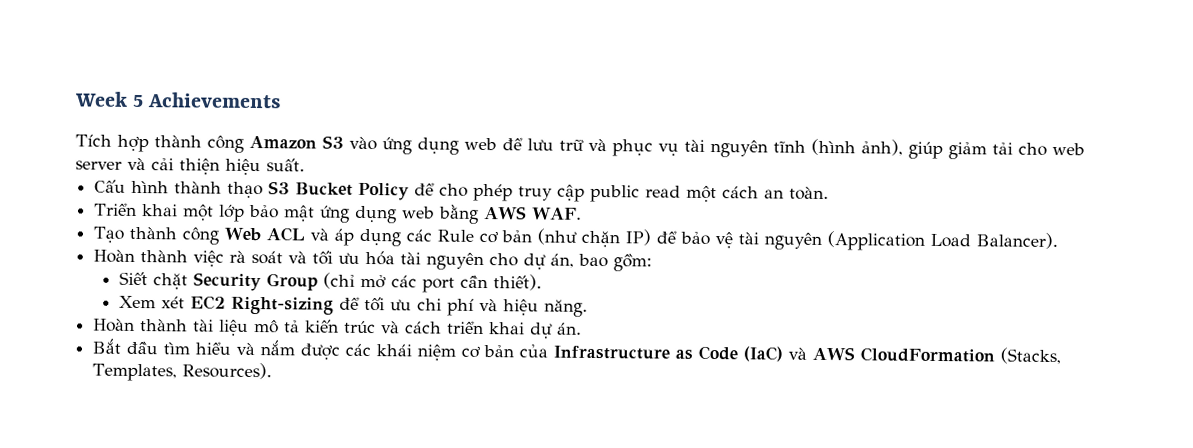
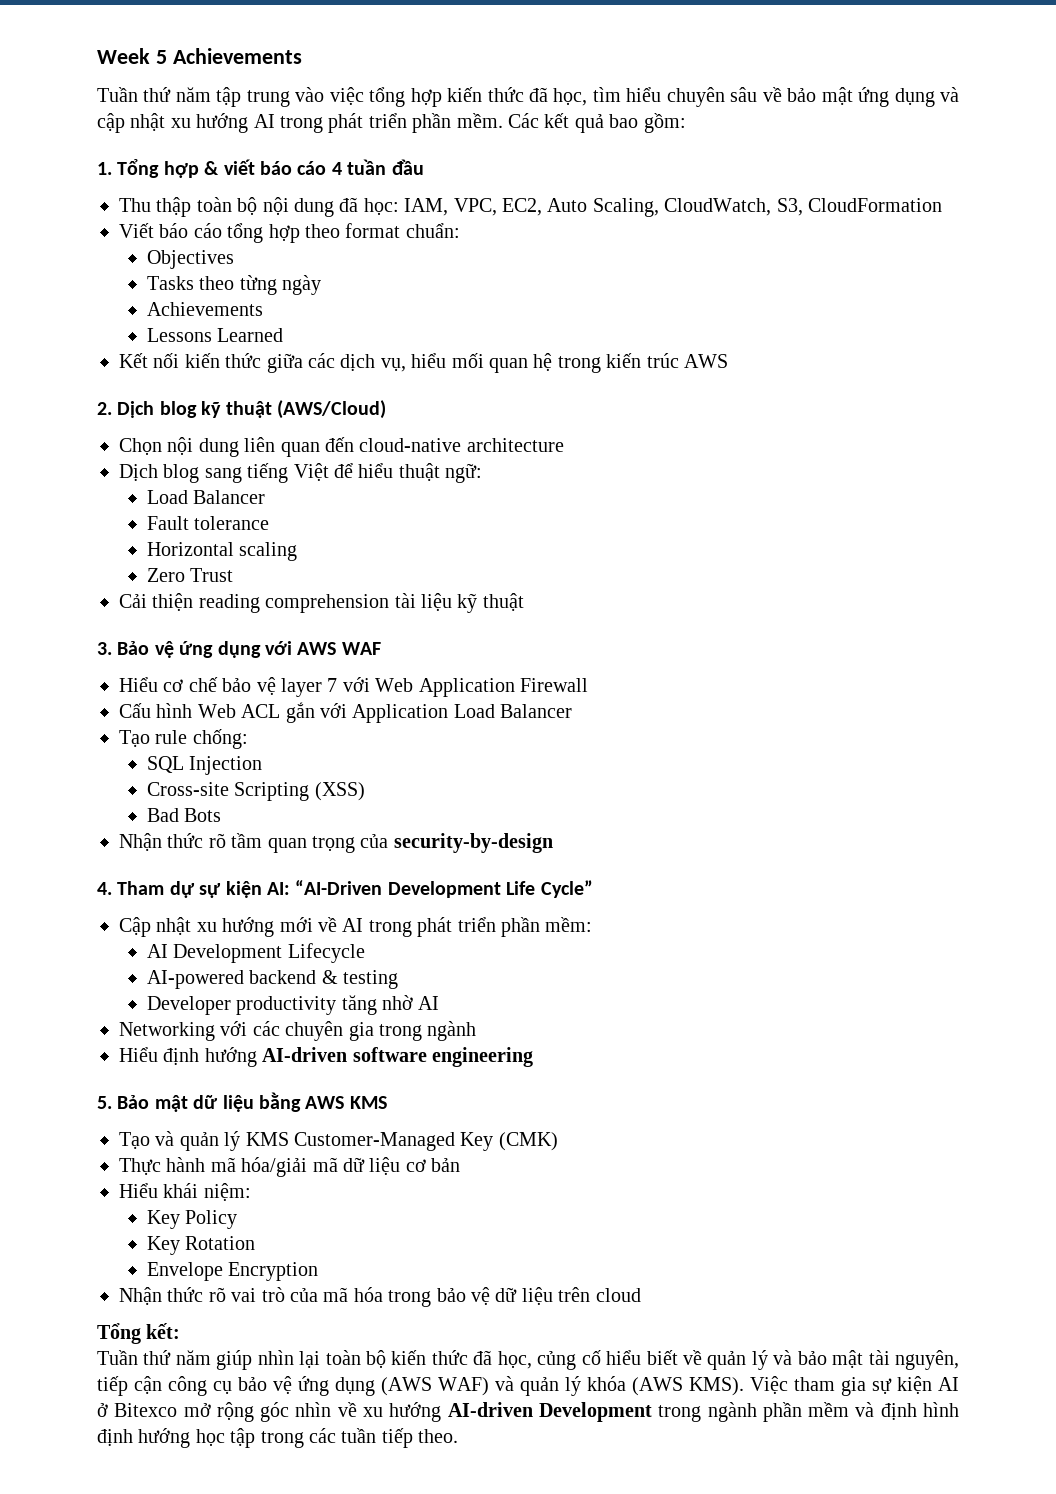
- Tích hợp thành công Amazon S3 vào ứng dụng web để lưu trữ và phục vụ tài nguyên tĩnh (hình ảnh), giúp giảm tải cho web server và cải thiện hiệu suất.
- Cấu hình thành thạo S3 Bucket Policy để cho phép truy cập public read một cách an toàn.
- Triển khai một lớp bảo mật ứng dụng web bằng AWS WAF.
- Tạo thành công Web ACL và áp dụng các Rule cơ bản (như chặn IP) để bảo vệ tài nguyên (Application Load Balancer).
- Hoàn thành việc rà soát và tối ưu hóa tài nguyên cho dự án, bao gồm:
- Siết chặt Security Group (chỉ mở các port cần thiết).
- Xem xét EC2 Right-sizing để tối ưu chi phí và hiệu năng.
- Hoàn thành tài liệu mô tả kiến trúc và cách triển khai dự án.
- Bắt đầu tìm hiểu và nắm được các khái niệm cơ bản của Infrastructure as Code (IaC) và AWS CloudFormation (Stacks, Templates, Resources).
+ Tuần thứ năm tập trung vào việc tổng hợp kiến thức đã học, tìm hiểu chuyên sâu về bảo mật ứng dụng và cập nhật xu hướng AI trong phát triển phần mềm. Các kết quả bao gồm:
+ 1. Tổng hợp & viết báo cáo 4 tuần đầu
+ Thu thập toàn bộ nội dung đã học: IAM, VPC, EC2, Auto Scaling, CloudWatch, S3, CloudFormation
+ Viết báo cáo tổng hợp theo format chuẩn:
+ Objectives
+ Tasks theo từng ngày
+ Achievements
+ Lessons Learned
+ Kết nối kiến thức giữa các dịch vụ, hiểu mối quan hệ trong kiến trúc AWS
+ 2. Dịch blog kỹ thuật (AWS/Cloud)
+ Chọn nội dung liên quan đến cloud-native architecture
+ Dịch blog sang tiếng Việt để hiểu thuật ngữ:
+ Load Balancer
+ Fault tolerance
+ Horizontal scaling
+ Zero Trust
+ Cải thiện reading comprehension tài liệu kỹ thuật
+ 3. Bảo vệ ứng dụng với AWS WAF
+ Hiểu cơ chế bảo vệ layer 7 với Web Application Firewall
+ Cấu hình Web ACL gắn với Application Load Balancer
+ Tạo rule chống:
+ SQL Injection
+ Cross-site Scripting (XSS)
+ Bad Bots
+ Nhận thức rõ tầm quan trọng của security-by-design
+ 4. Tham dự sự kiện AI: “AI-Driven Development Life Cycle”
+ Cập nhật xu hướng mới về AI trong phát triển phần mềm:
+ AI Development Lifecycle
+ AI-powered backend & testing
+ Developer productivity tăng nhờ AI
+ Networking với các chuyên gia trong ngành
+ Hiểu định hướng AI-driven software engineering
+ 5. Bảo mật dữ liệu bằng AWS KMS
+ Tạo và quản lý KMS Customer-Managed Key (CMK)
+ Thực hành mã hóa/giải mã dữ liệu cơ bản
+ Hiểu khái niệm:
+ Key Policy
+ Key Rotation
+ Envelope Encryption
+ Nhận thức rõ vai trò của mã hóa trong bảo vệ dữ liệu trên cloud
+ Tổng kết:
+ Tuần thứ năm giúp nhìn lại toàn bộ kiến thức đã học, củng cố hiểu biết về quản lý và bảo mật tài nguyên, tiếp cận công cụ bảo vệ ứng dụng (AWS WAF) và quản lý khóa (AWS KMS). Việc tham gia sự kiện AI ở Bitexco mở rộng góc nhìn về xu hướng AI-driven Development trong ngành phần mềm và định hình định hướng học tập trong các tuần tiếp theo.

